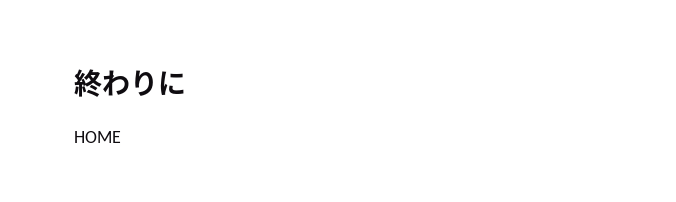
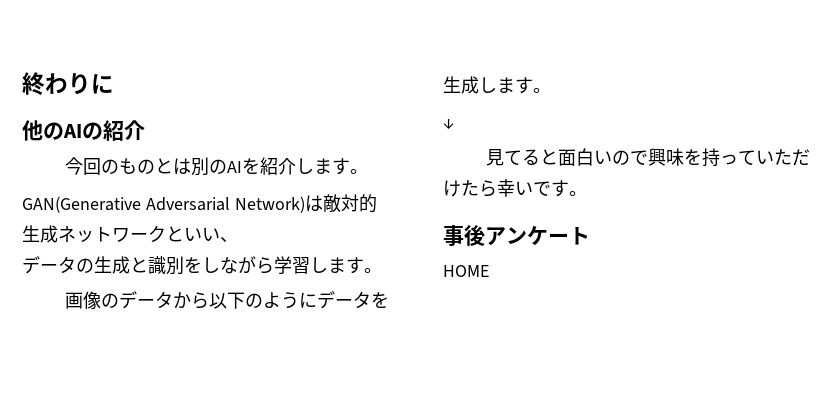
+ 他のAIの紹介
+ 今回のものとは別のAIを紹介します。
+ GAN(Generative Adversarial Network)は敵対的生成ネットワークといい、
+ データの生成と識別をしながら学習します。
+ 画像のデータから以下のようにデータを生成します。
+ ↓
+ 見てると面白いので興味を持っていただけたら幸いです。
+ 事後アンケート

